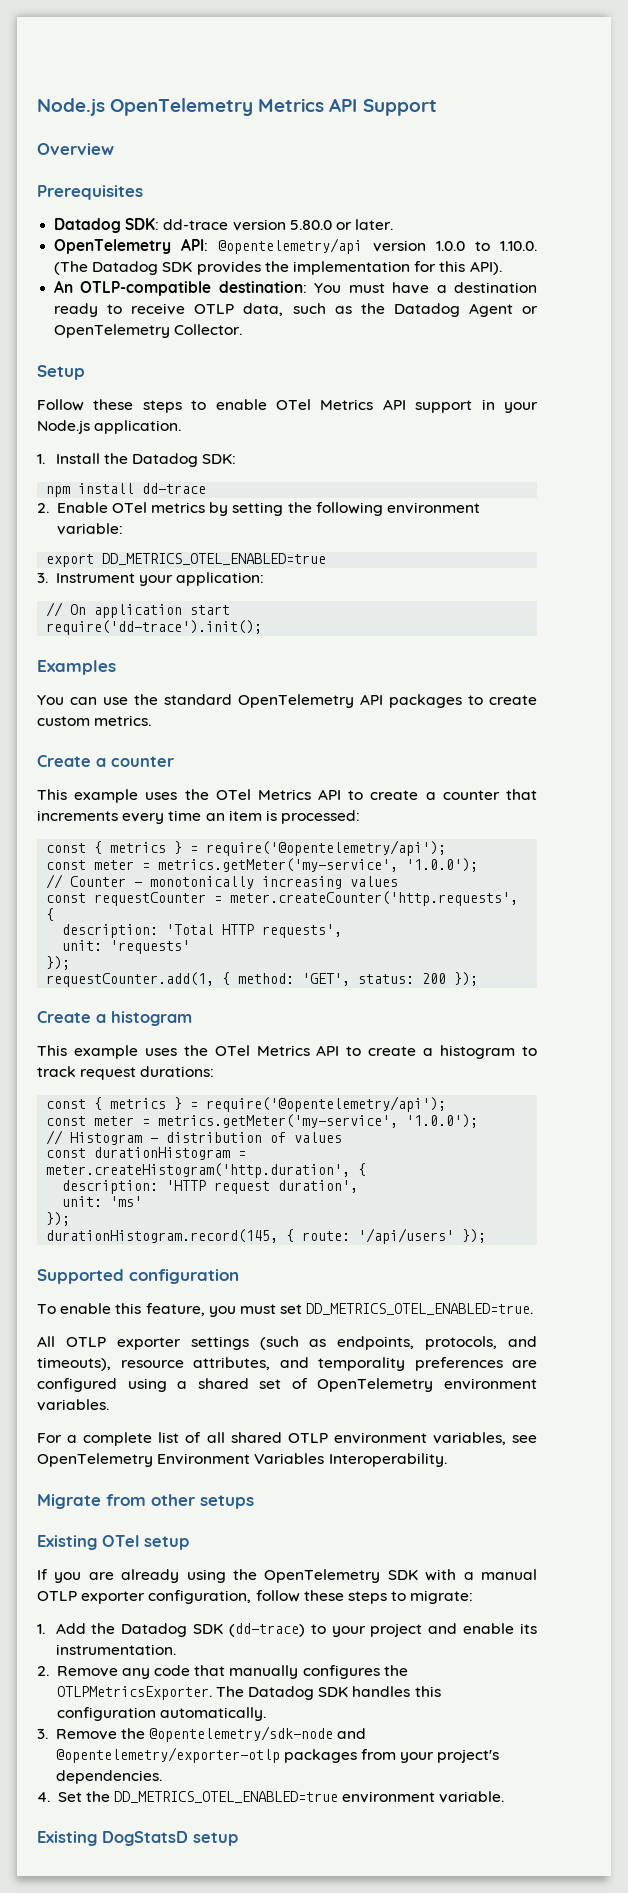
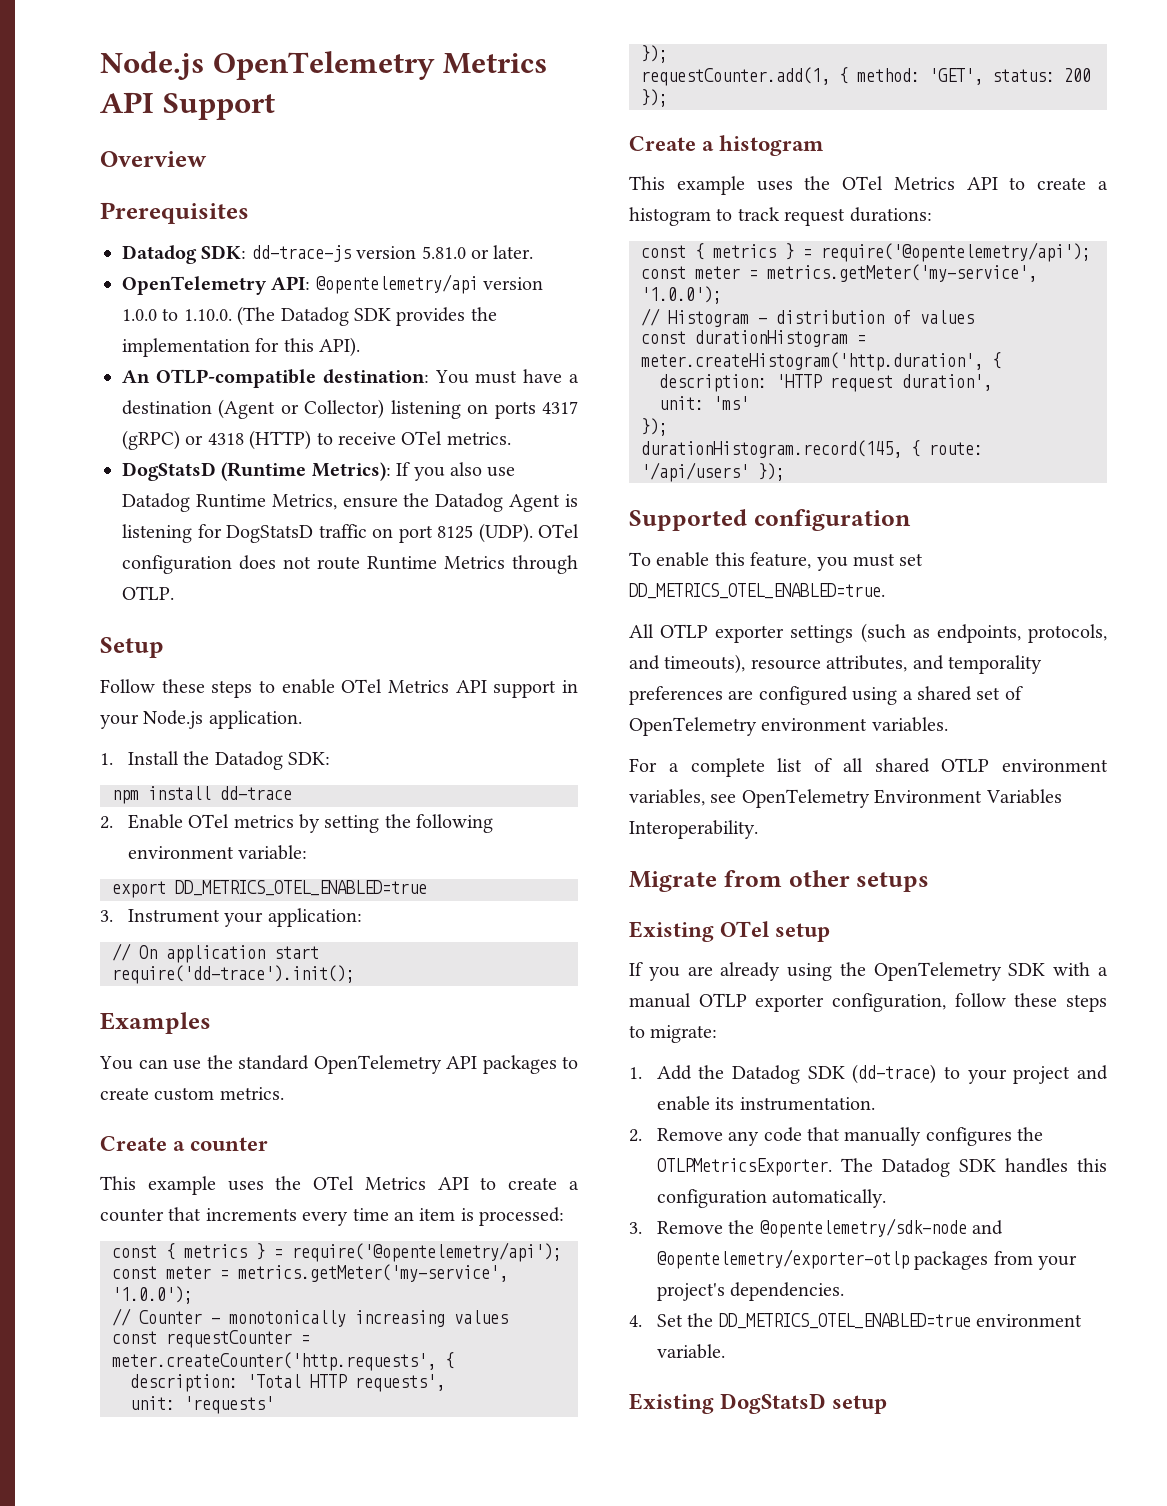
- Datadog SDK: dd-trace version 5.80.0 or later.
+ Datadog SDK: dd-trace-js version 5.81.0 or later.
- An OTLP-compatible destination: You must have a destination ready to receive OTLP data, such as the Datadog Agent or OpenTelemetry Collector.
+ An OTLP-compatible destination: You must have a destination (Agent or Collector) listening on ports 4317 (gRPC) or 4318 (HTTP) to receive OTel metrics.
+ DogStatsD (Runtime Metrics): If you also use Datadog Runtime Metrics, ensure the Datadog Agent is listening for DogStatsD traffic on port 8125 (UDP). OTel configuration does not route Runtime Metrics through OTLP.

